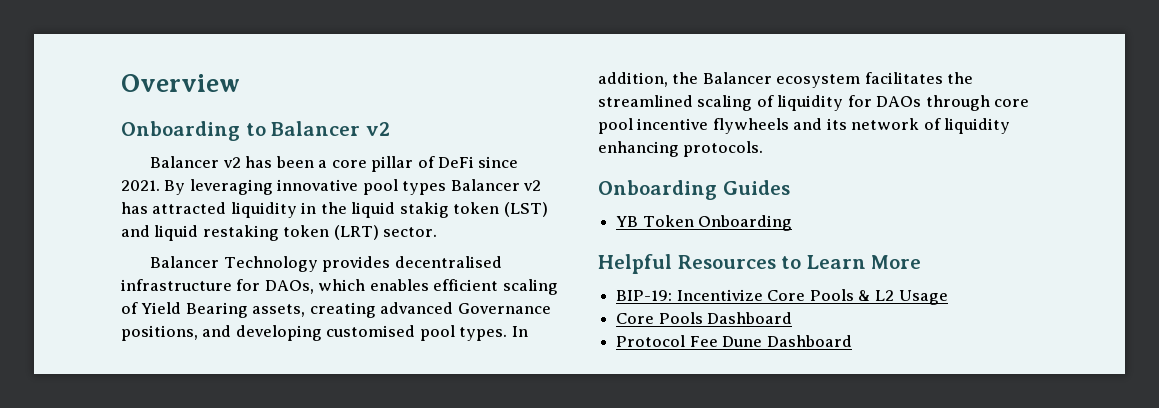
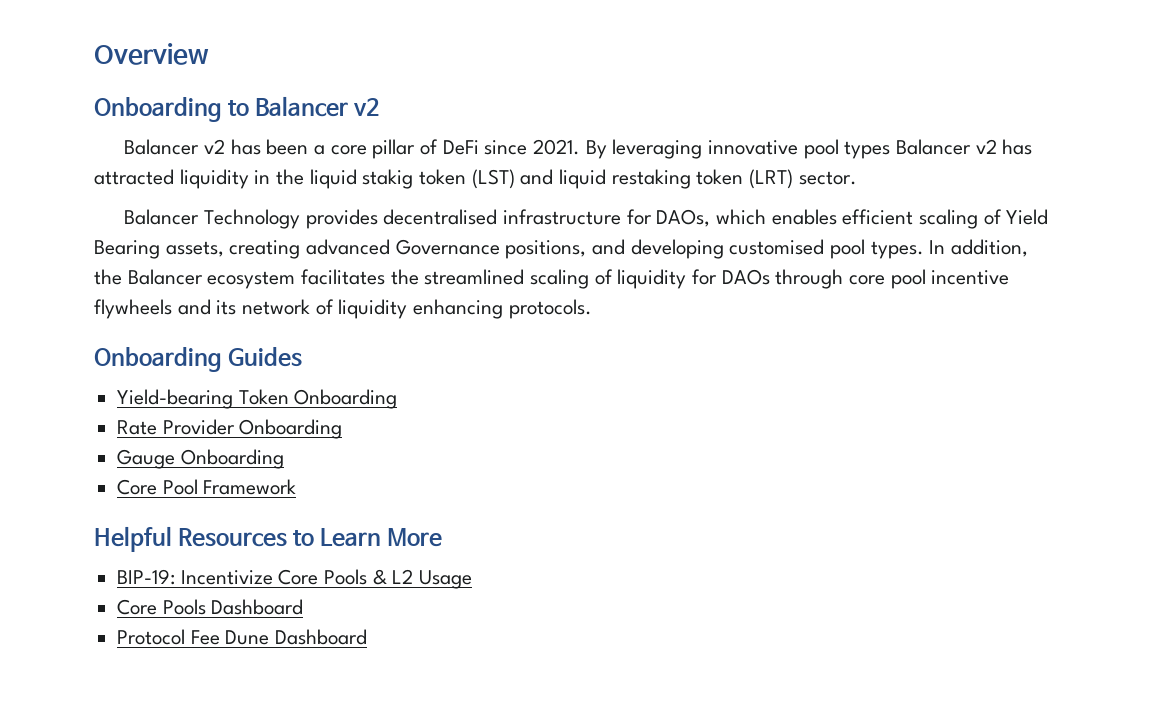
- YB Token Onboarding
+ Yield-bearing Token Onboarding
+ Rate Provider Onboarding
+ Gauge Onboarding
+ Core Pool Framework

